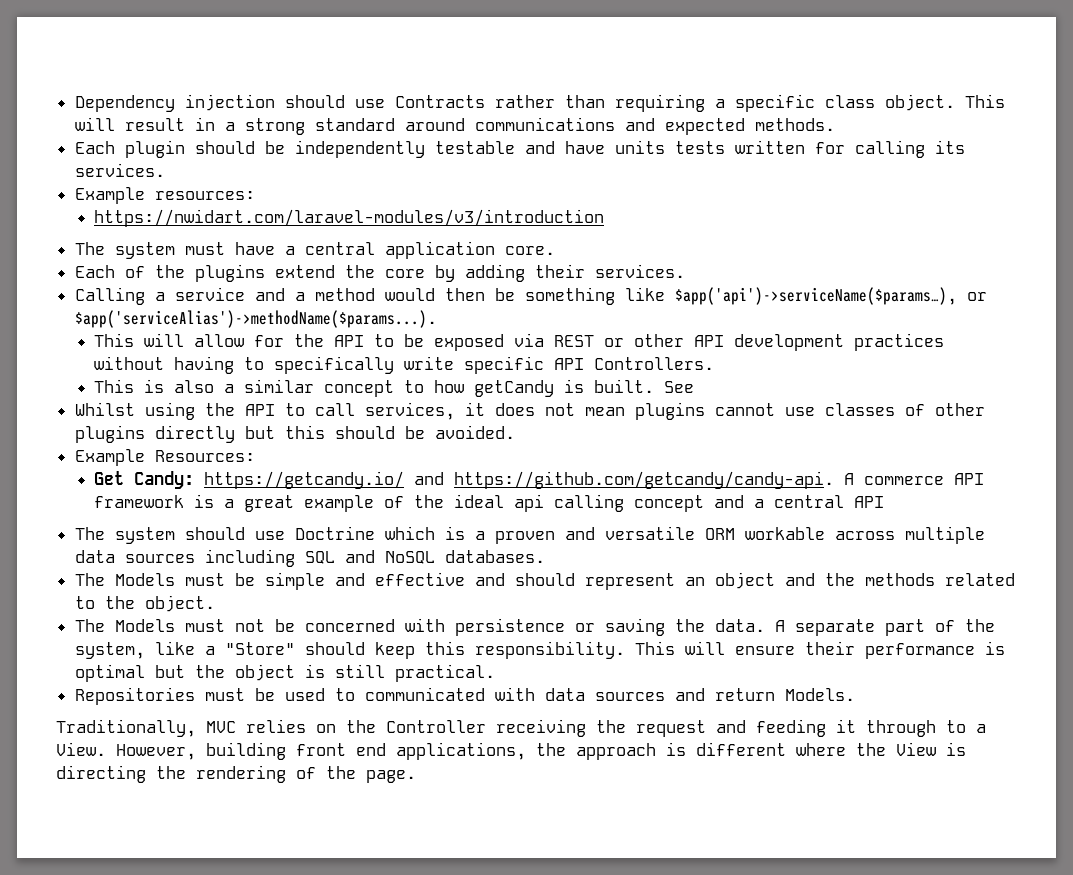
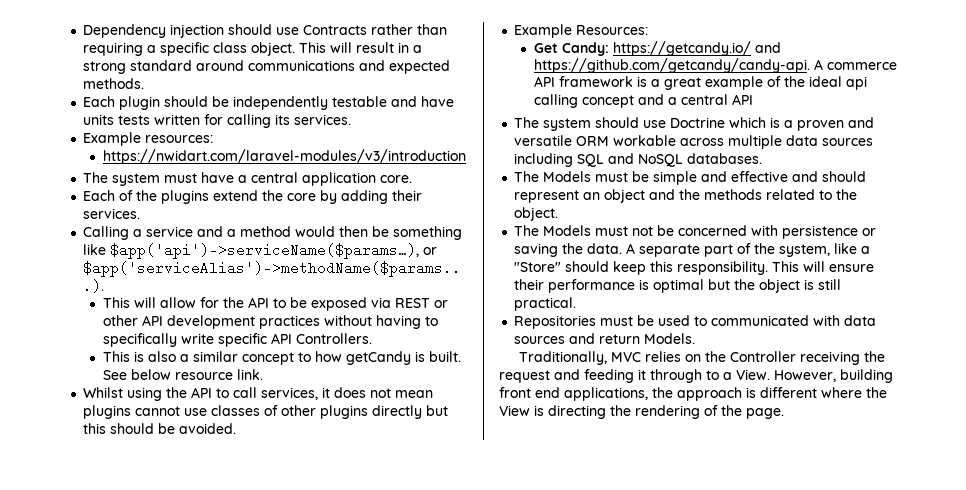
- See
+ See below resource link.

